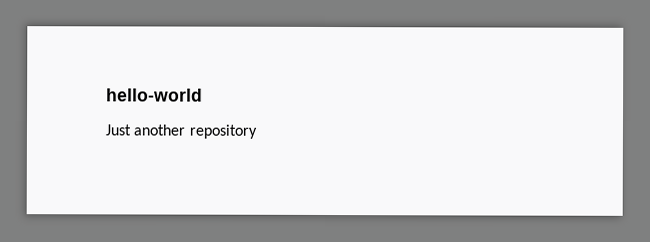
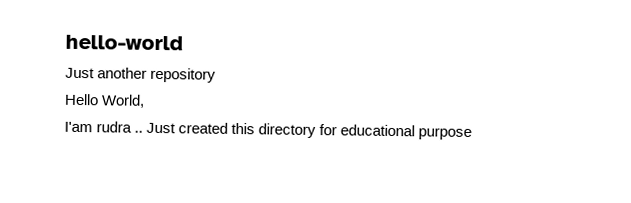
+ Hello World,
+ I'am rudra .. Just created this directory for educational purpose

